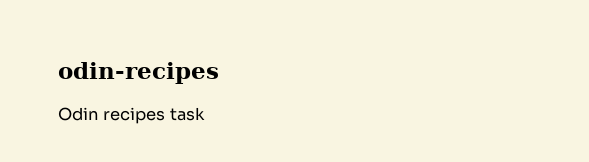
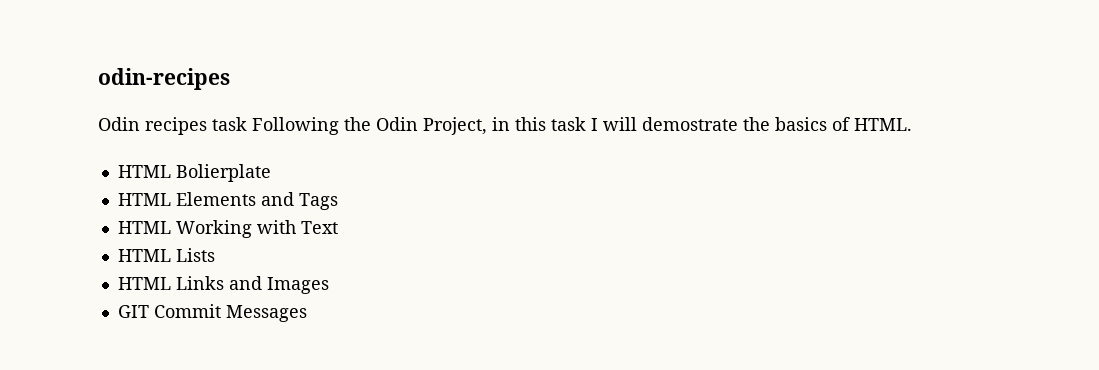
- Odin recipes task
+ Odin recipes task Following the Odin Project, in this task I will demostrate the basics of HTML.
+ HTML Bolierplate
+ HTML Elements and Tags
+ HTML Working with Text
+ HTML Lists
+ HTML Links and Images
+ GIT Commit Messages

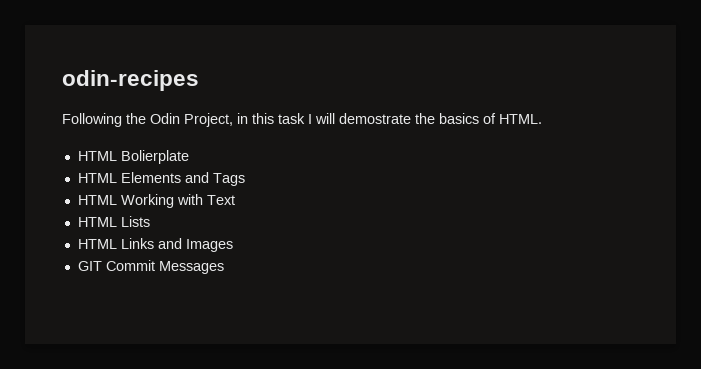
- Odin recipes task Following the Odin Project, in this task I will demostrate the basics of HTML.
+ Following the Odin Project, in this task I will demostrate the basics of HTML.

